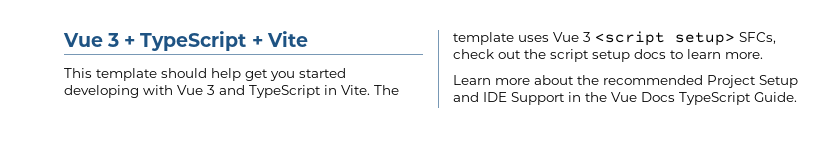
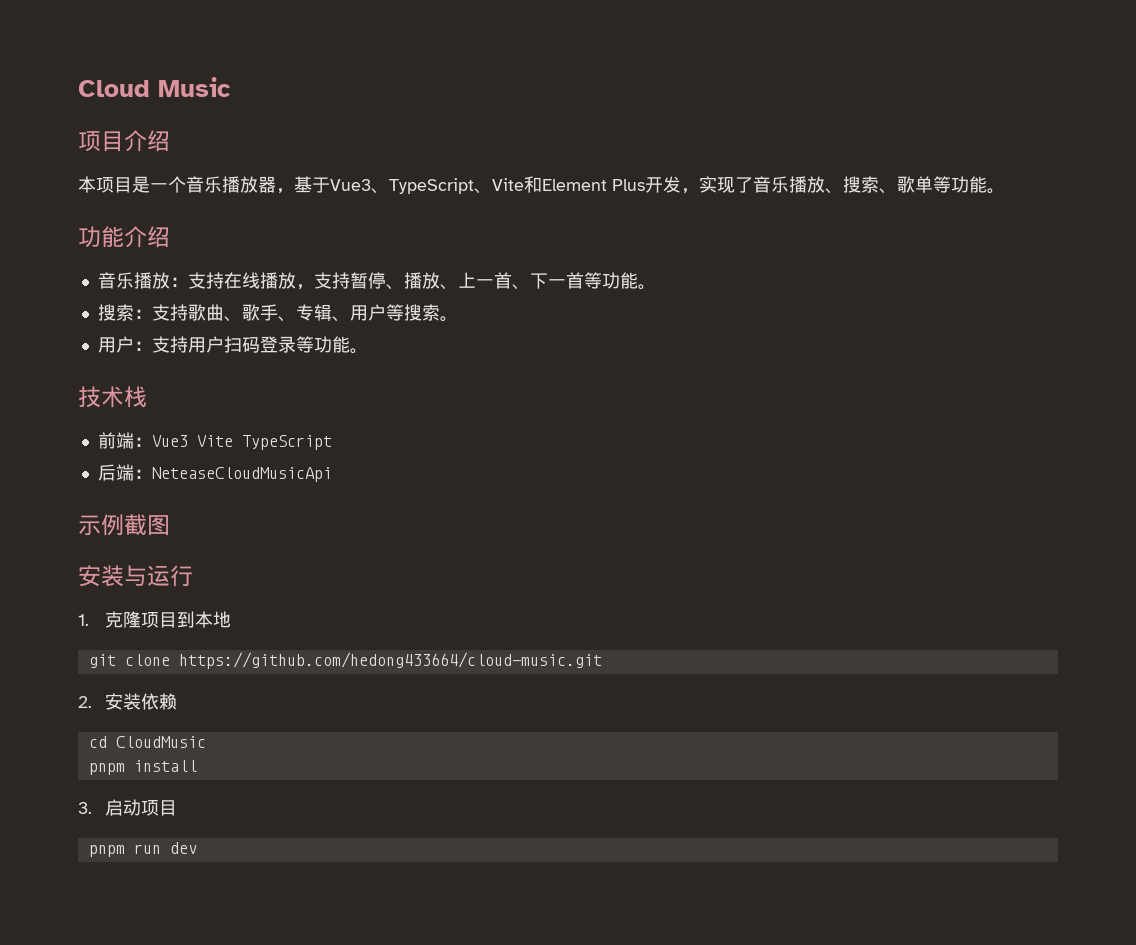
- Vue 3 + TypeScript + Vite
- This template should help get you started developing with Vue 3 and TypeScript in Vite. The template uses Vue 3 <script setup> SFCs, check out the script setup docs to learn more.
- Learn more about the recommended Project Setup and IDE Support in the Vue Docs TypeScript Guide.
+ Cloud Music
+ 项目介绍
+ 本项目是一个音乐播放器，基于Vue3、TypeScript、Vite和Element Plus开发，实现了音乐播放、搜索、歌单等功能。
+ 功能介绍
+ 音乐播放：支持在线播放，支持暂停、播放、上一首、下一首等功能。
+ 搜索：支持歌曲、歌手、专辑、用户等搜索。
+ 用户：支持用户扫码登录等功能。
+ 技术栈
+ 前端：Vue3 Vite TypeScript
+ 后端：NeteaseCloudMusicApi
+ 示例截图
+ 安装与运行
+ 1.克隆项目到本地
+ git clone https://github.com/hedong433664/cloud-music.git
+ 2.安装依赖
+ cd CloudMusic
+ pnpm install
+ 3.启动项目
+ pnpm run dev

